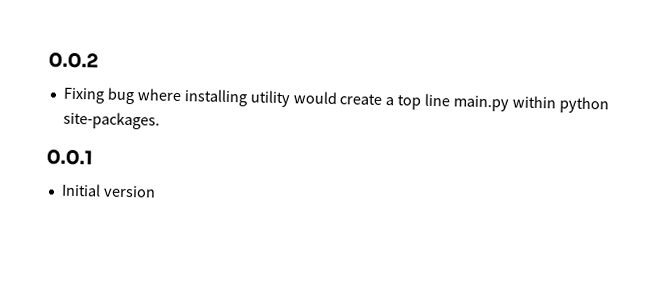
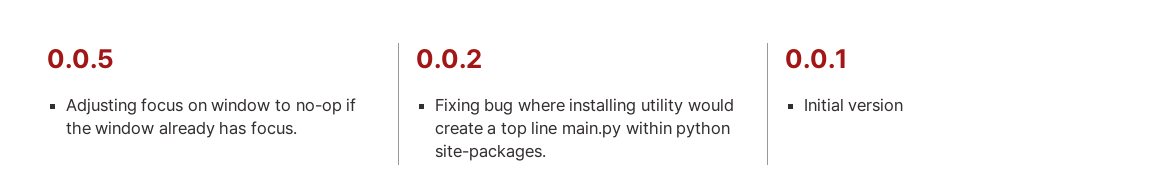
+ 0.0.5
+ Adjusting focus on window to no-op if the window already has focus.

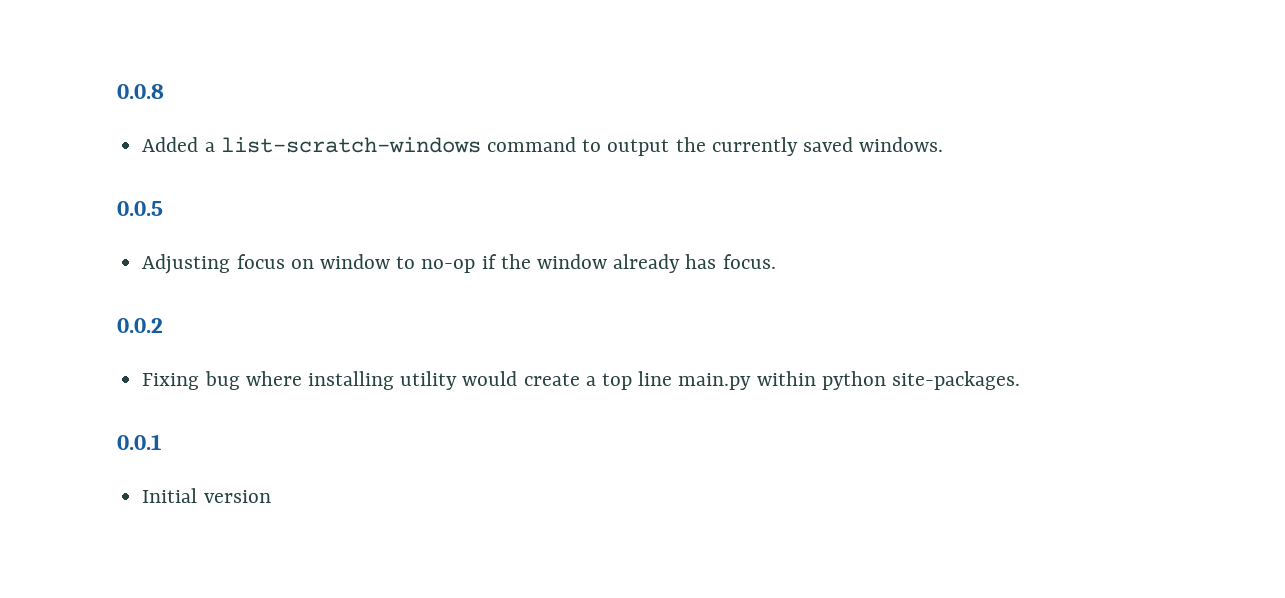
+ 0.0.8
+ Added a list-scratch-windows command to output the currently saved windows.

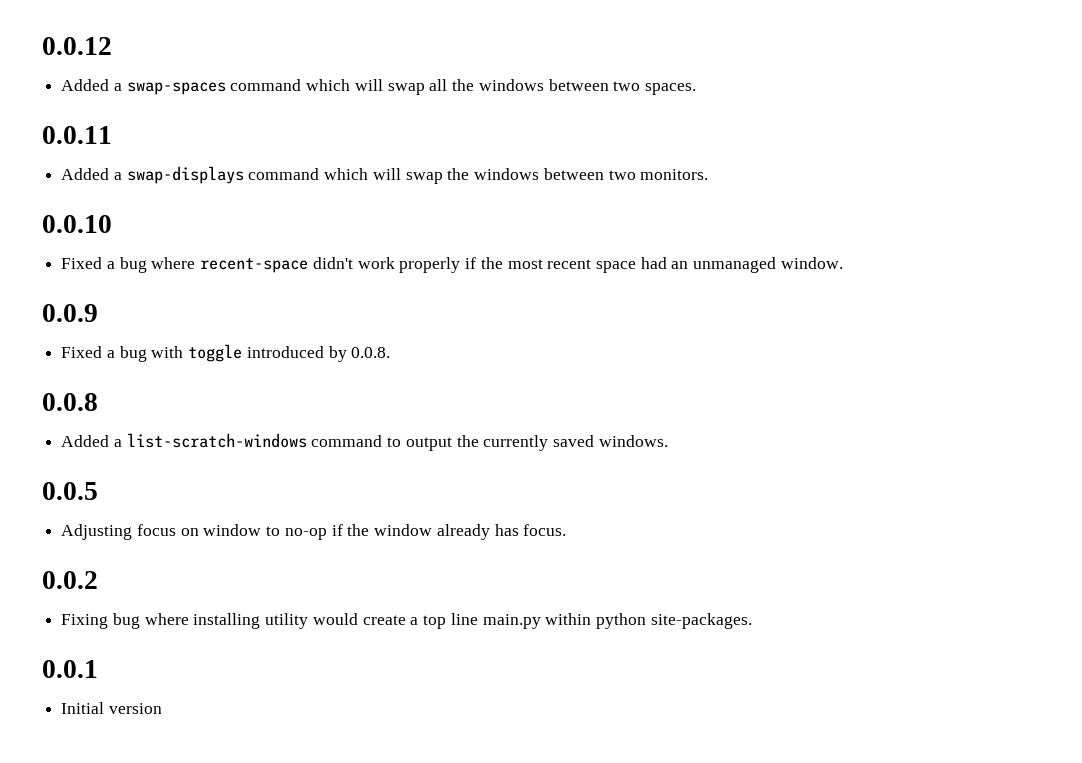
+ 0.0.12
+ Added a swap-spaces command which will swap all the windows between two spaces.
+ 0.0.11
+ Added a swap-displays command which will swap the windows between two monitors.
+ 0.0.10
+ Fixed a bug where recent-space didn't work properly if the most recent space had an unmanaged window.
+ 0.0.9
+ Fixed a bug with toggle introduced by 0.0.8.

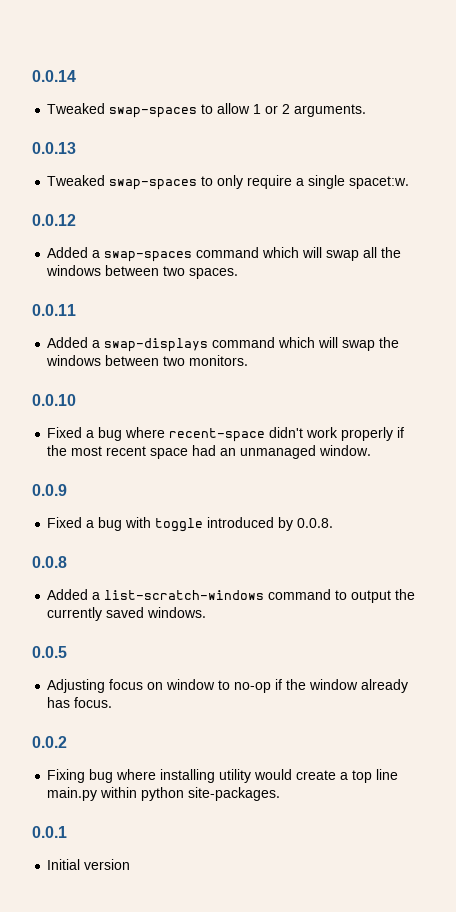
+ 0.0.14
+ Tweaked swap-spaces to allow 1 or 2 arguments.
+ 0.0.13
+ Tweaked swap-spaces to only require a single spacet:w.

